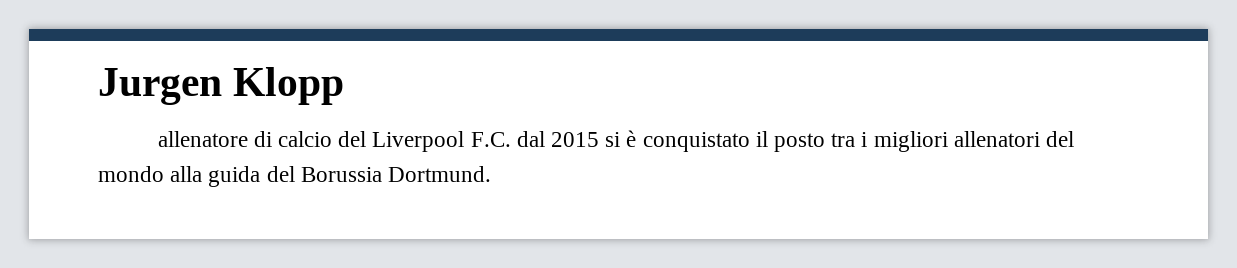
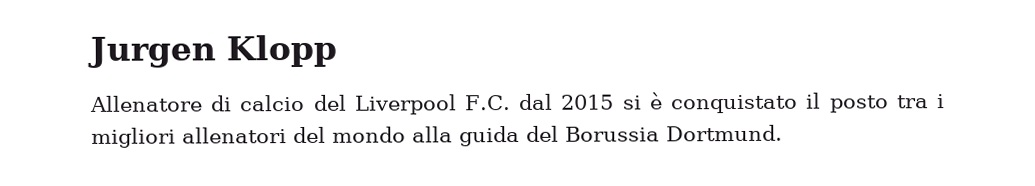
- allenatore di calcio del Liverpool F.C. dal 2015 si è conquistato il posto tra i migliori allenatori del mondo alla guida del Borussia Dortmund.
+ Allenatore di calcio del Liverpool F.C. dal 2015 si è conquistato il posto tra i migliori allenatori del mondo alla guida del Borussia Dortmund.

